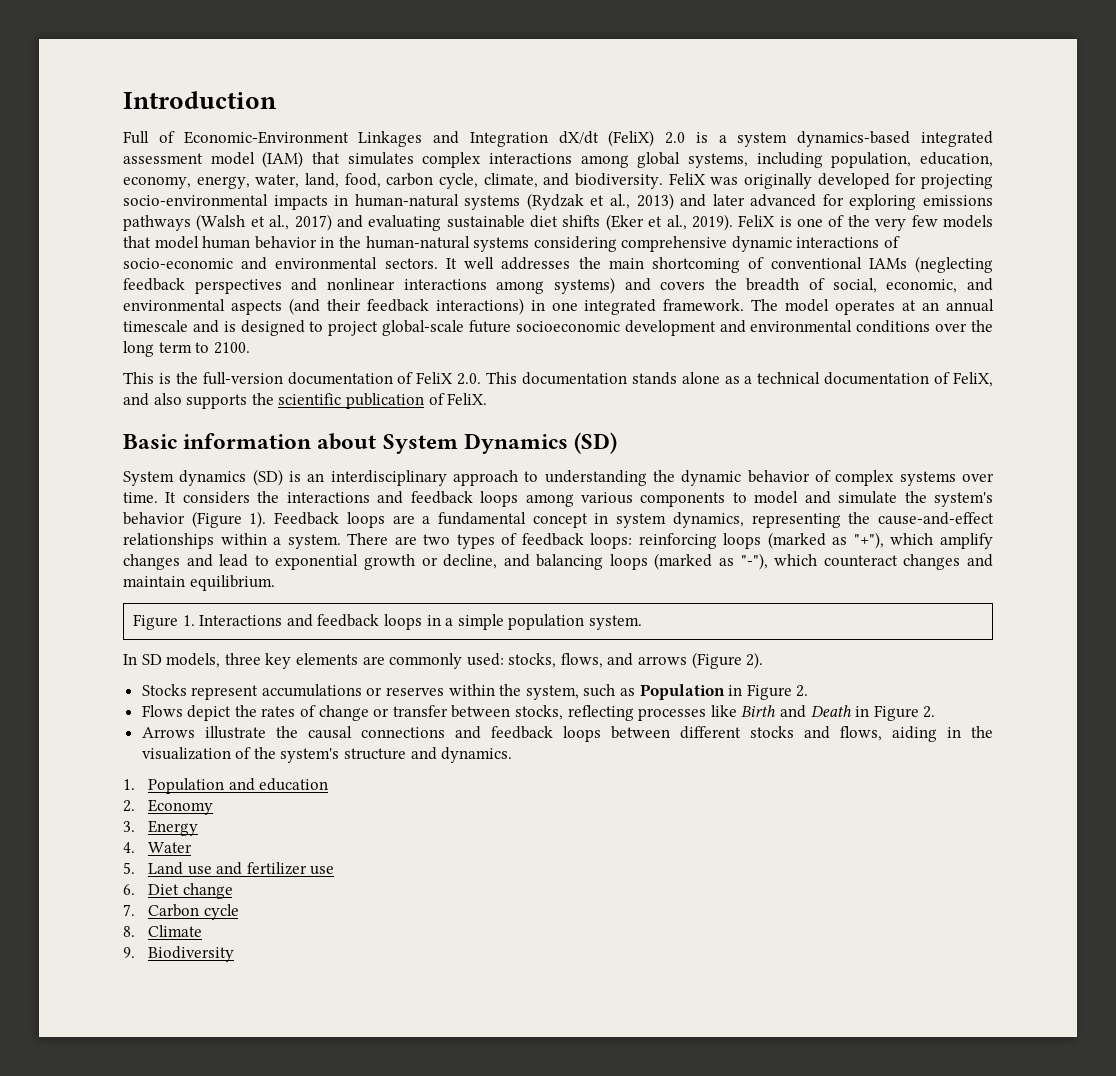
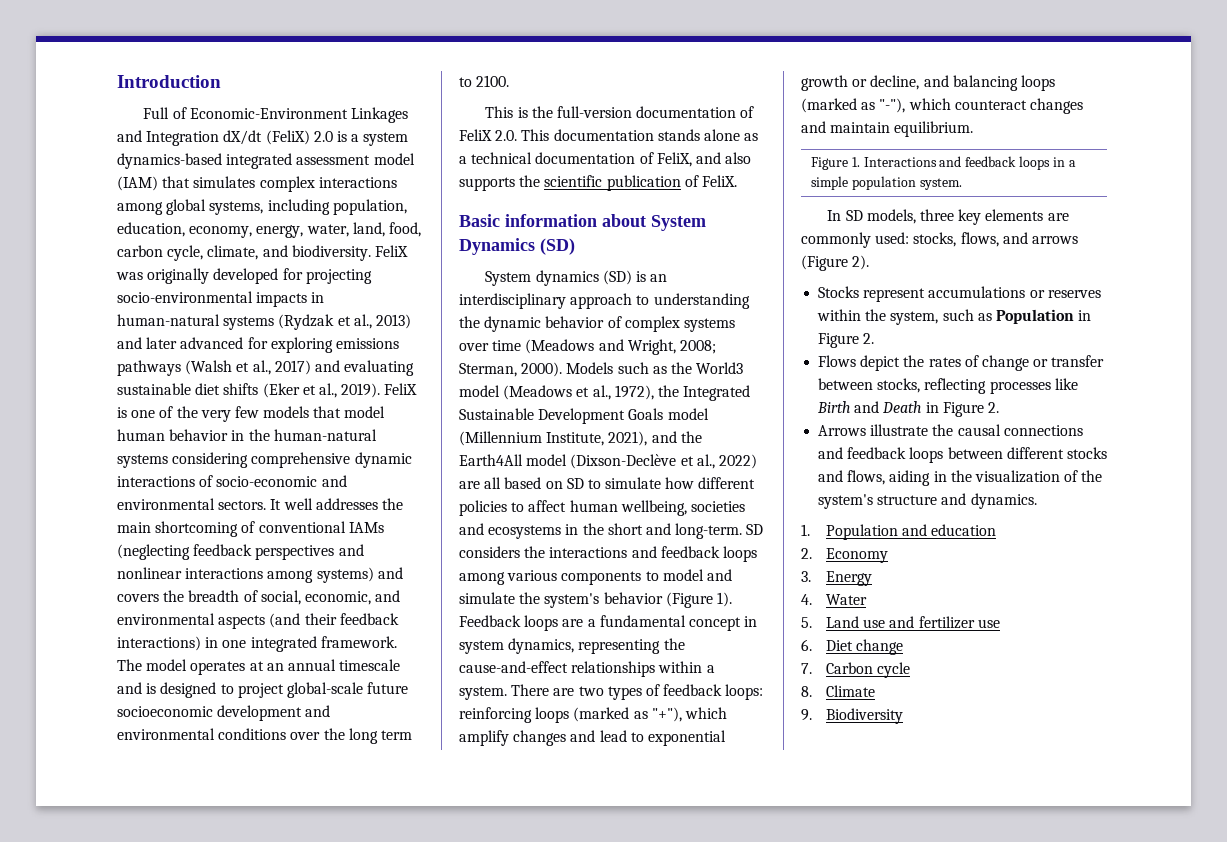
- System dynamics (SD) is an interdisciplinary approach to understanding the dynamic behavior of complex systems over time. It considers the interactions and feedback loops among various components to model and simulate the system's behavior (Figure 1).
+ System dynamics (SD) is an interdisciplinary approach to understanding the dynamic behavior of complex systems over time (Meadows and Wright, 2008; Sterman, 2000). Models such as the World3 model (Meadows et al., 1972), the Integrated Sustainable Development Goals model (Millennium Institute, 2021), and the Earth4All model (Dixson-Declève et al., 2022) are all based on SD to simulate how different policies to affect human wellbeing, societies and ecosystems in the short and long-term. SD considers the interactions and feedback loops among various components to model and simulate the system's behavior (Figure 1).

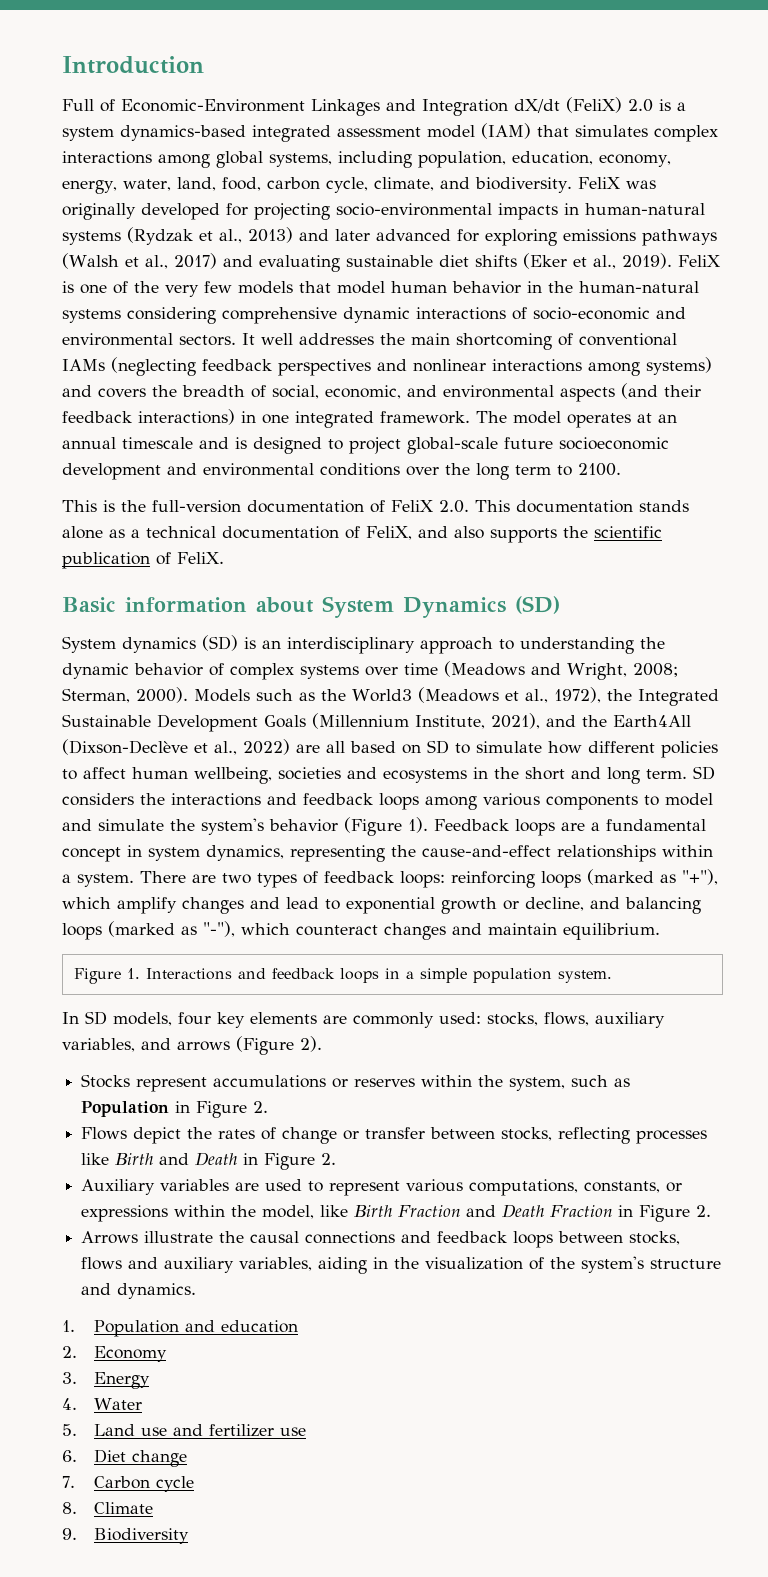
- Models such as the World3 model (Meadows et al., 1972), the Integrated Sustainable Development Goals model (Millennium Institute, 2021), and the Earth4All model (Dixson-Declève et al., 2022) are all based on SD to simulate how different policies to affect human wellbeing, societies and ecosystems in the short and long-term.
+ Models such as the World3 (Meadows et al., 1972), the Integrated Sustainable Development Goals (Millennium Institute, 2021), and the Earth4All (Dixson-Declève et al., 2022) are all based on SD to simulate how different policies to affect human wellbeing, societies and ecosystems in the short and long term.
- In SD models, three key elements are commonly used: stocks, flows, and arrows (Figure 2).
+ In SD models, four key elements are commonly used: stocks, flows, auxiliary variables, and arrows (Figure 2).
+ Auxiliary variables are used to represent various computations, constants, or expressions within the model, like Birth Fraction and Death Fraction in Figure 2.
- Arrows illustrate the causal connections and feedback loops between different stocks and flows, aiding in the visualization of the system's structure and dynamics.
+ Arrows illustrate the causal connections and feedback loops between stocks, flows and auxiliary variables, aiding in the visualization of the system's structure and dynamics.

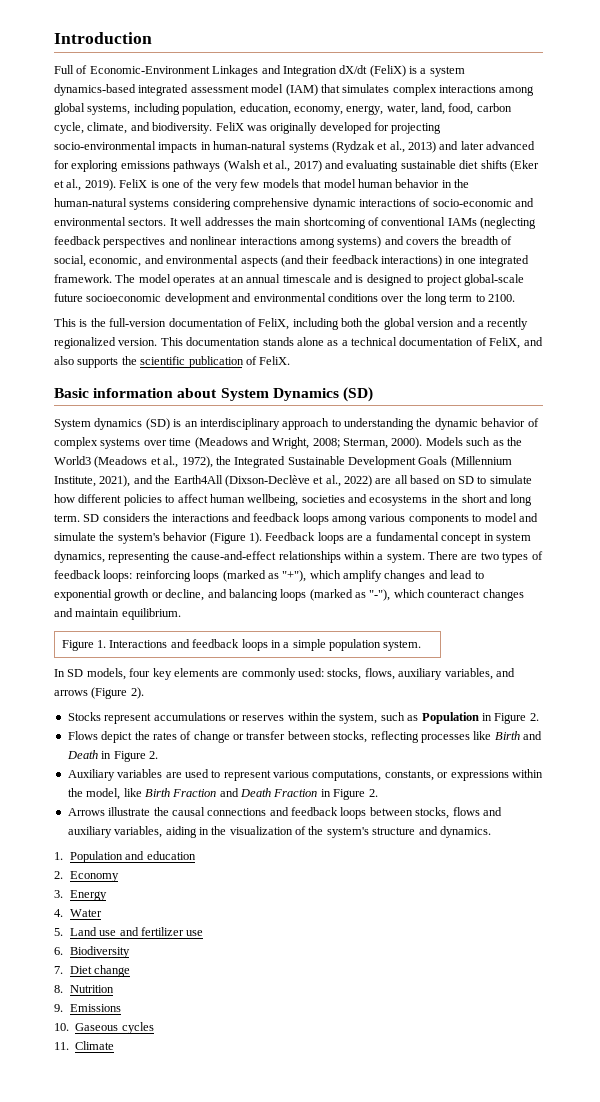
- Full of Economic-Environment Linkages and Integration dX/dt (FeliX) 2.0 is a system dynamics-based integrated assessment model (IAM) that simulates complex interactions among global systems, including population, education, economy, energy, water, land, food, carbon cycle, climate, and biodiversity.
+ Full of Economic-Environment Linkages and Integration dX/dt (FeliX) is a system dynamics-based integrated assessment model (IAM) that simulates complex interactions among global systems, including population, education, economy, energy, water, land, food, carbon cycle, climate, and biodiversity.
- This is the full-version documentation of FeliX 2.0. This documentation stands alone as a technical documentation of FeliX, and also supports the scientific publication of FeliX.
+ This is the full-version documentation of FeliX, including both the global version and a recently regionalized version. This documentation stands alone as a technical documentation of FeliX, and also supports the scientific publication of FeliX.
- 6. Diet change
+ 6. Biodiversity
+ 7. Diet change
- 7. Carbon cycle
- 8. Climate
+ 8. Nutrition
+ 9. Emissions
+ 10. Gaseous cycles
+ 11. Climate
- 9. Biodiversity

